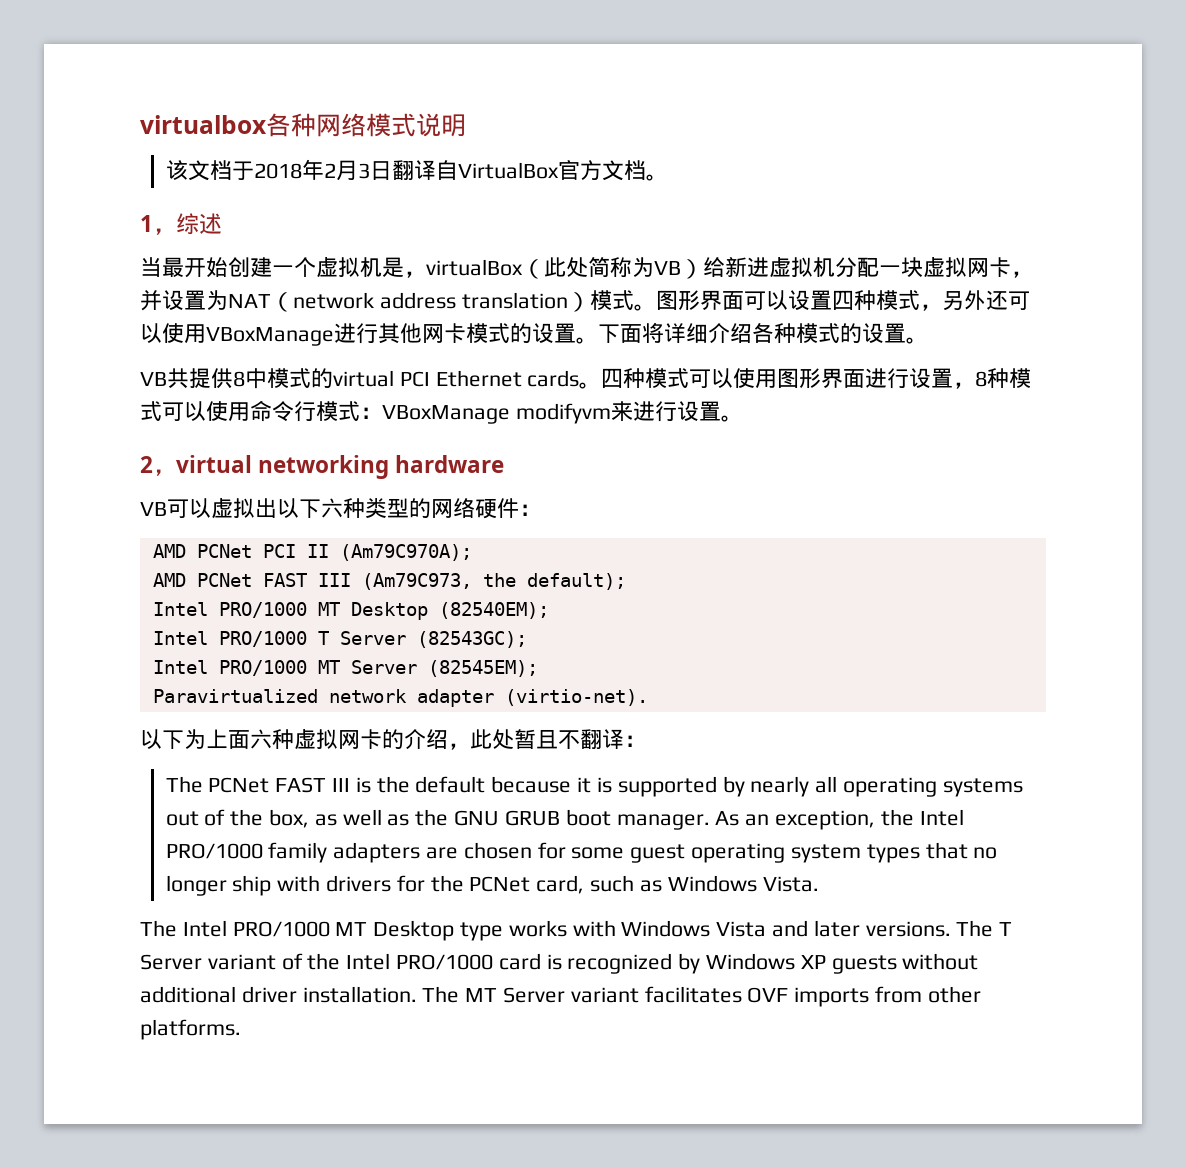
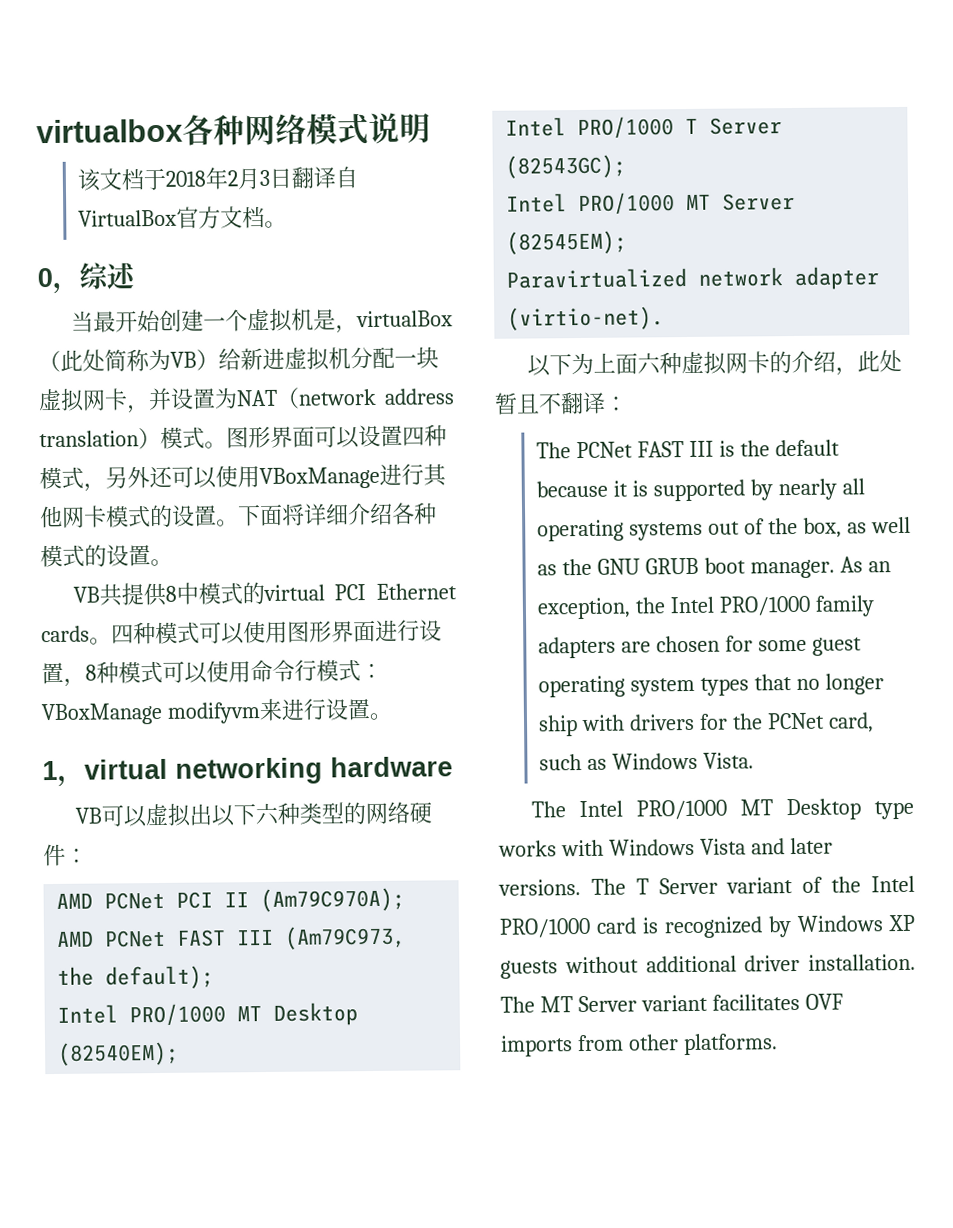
- 1，综述
+ 0，综述
- 2，virtual networking hardware
+ 1，virtual networking hardware

